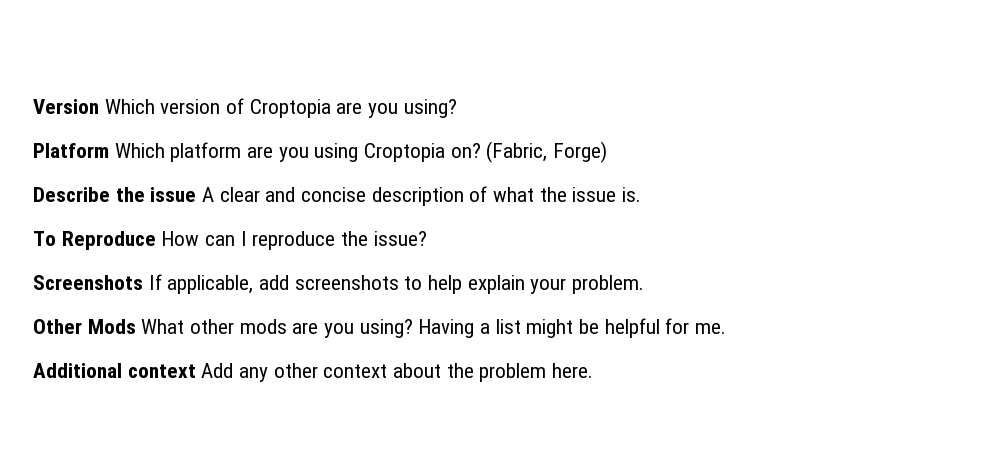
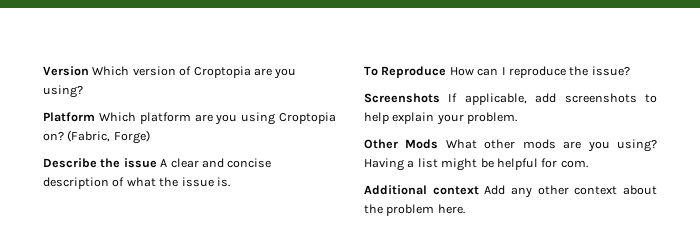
- Having a list might be helpful for me.
+ Having a list might be helpful for com.

